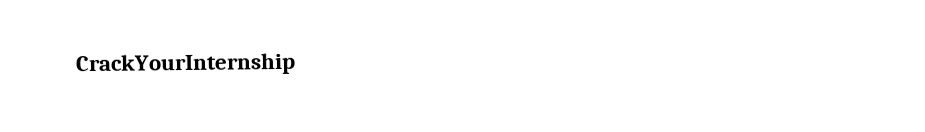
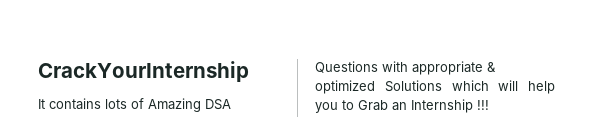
+ It contains lots of Amazing DSA Questions with appropriate & optimized Solutions which will help you to Grab an Internship !!!

